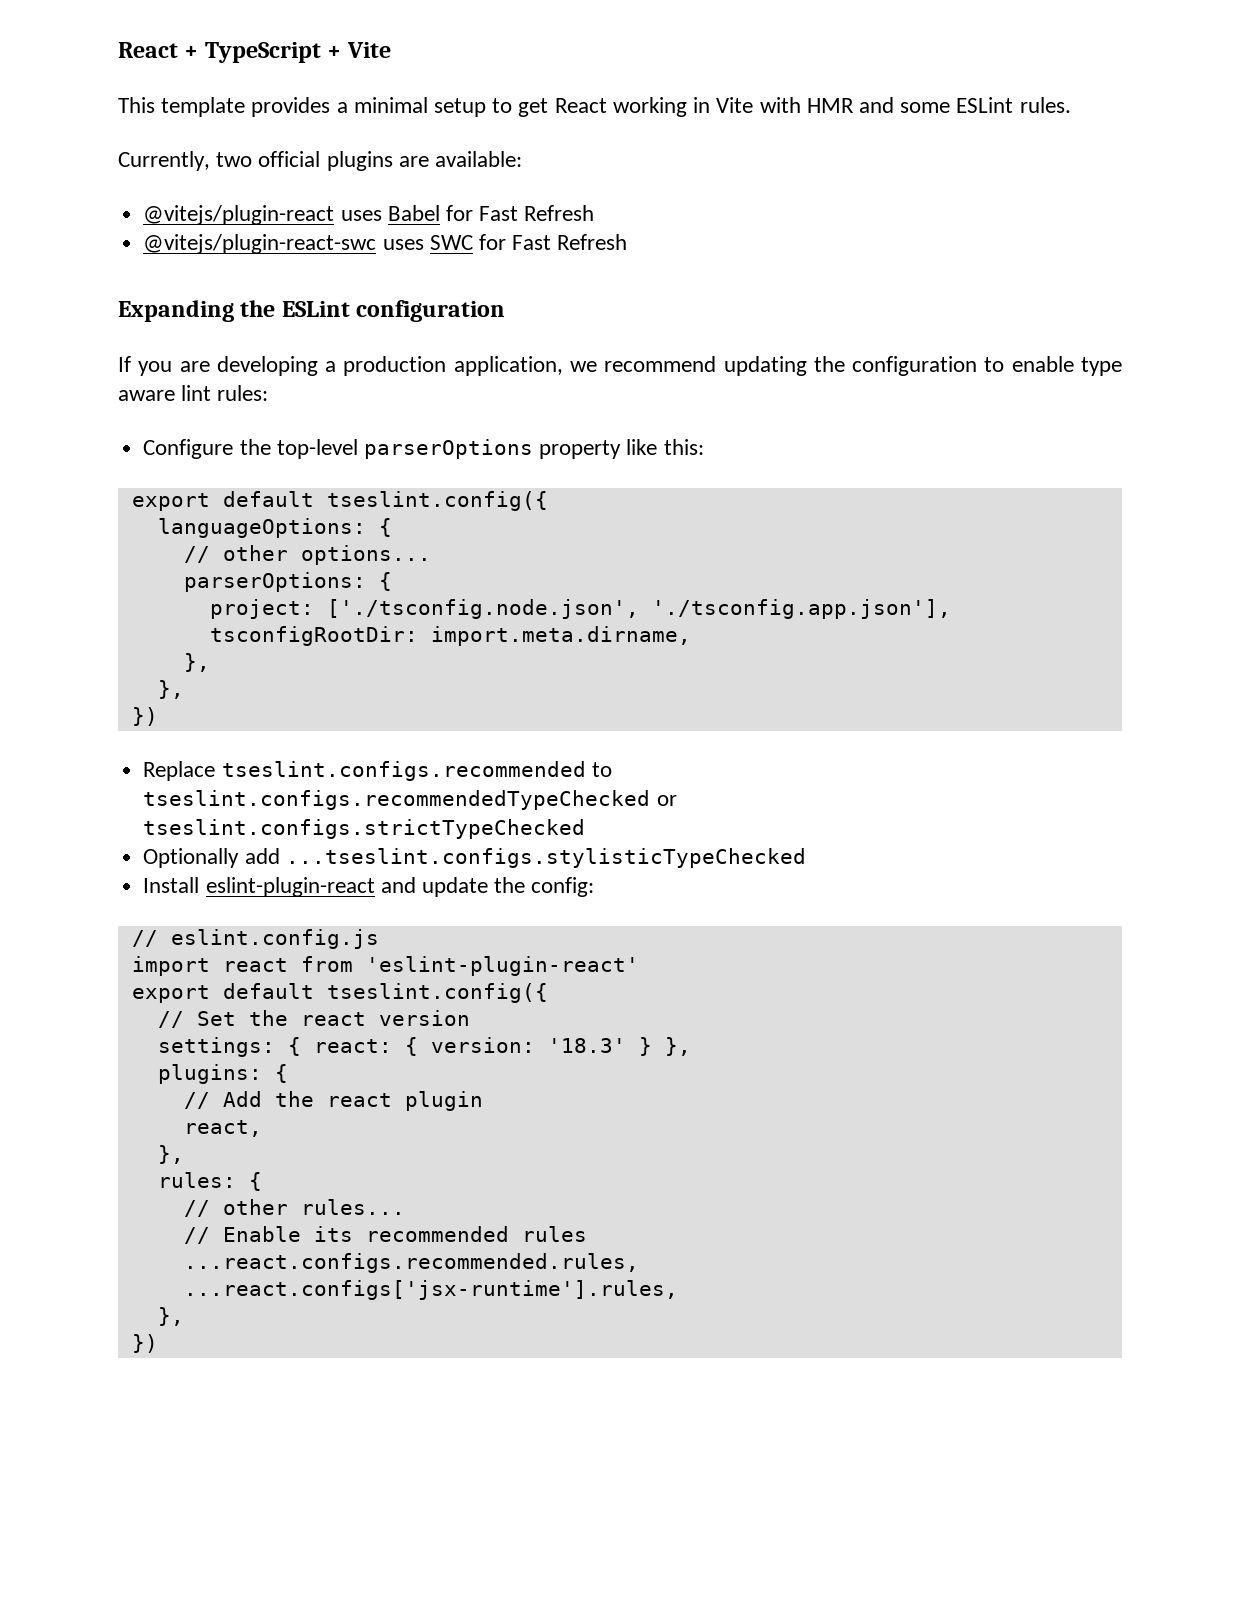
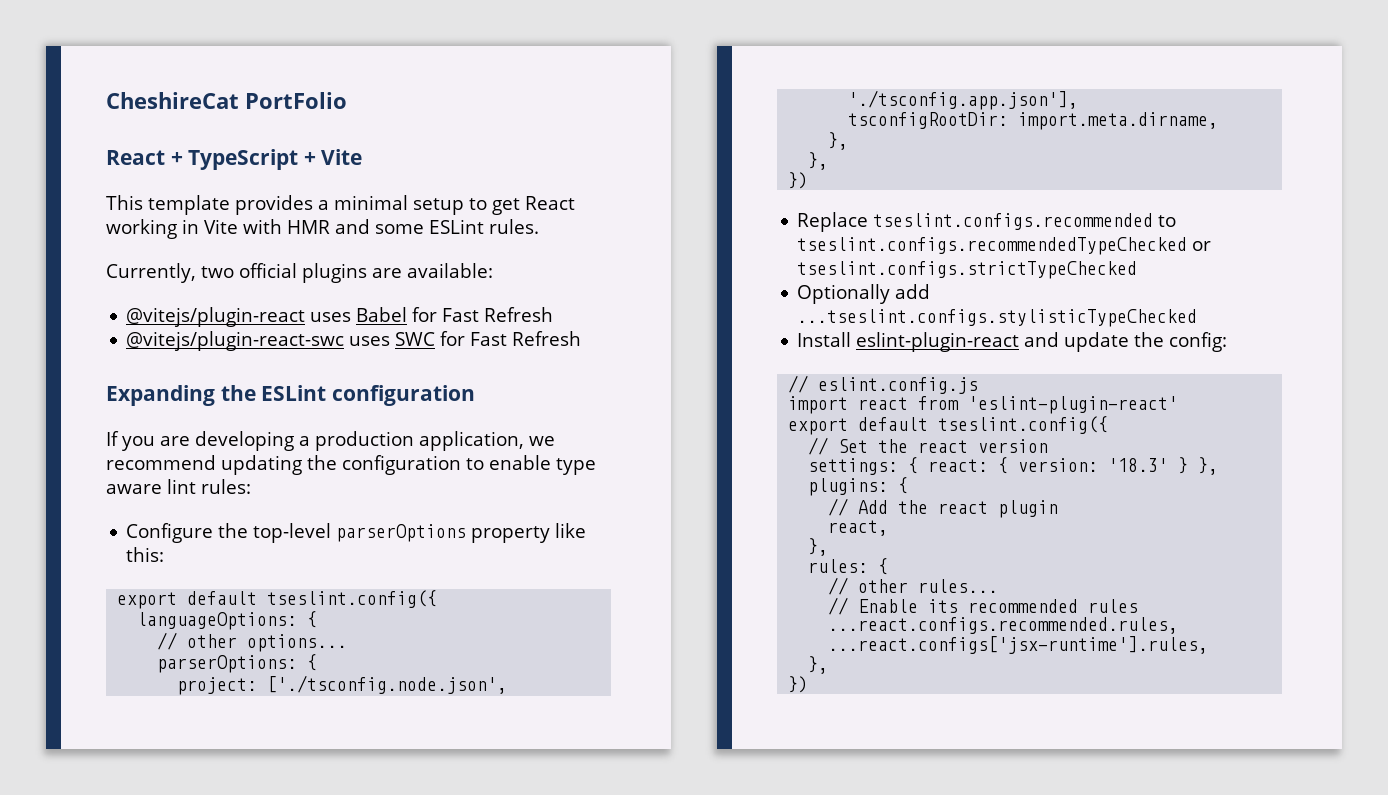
+ CheshireCat PortFolio

